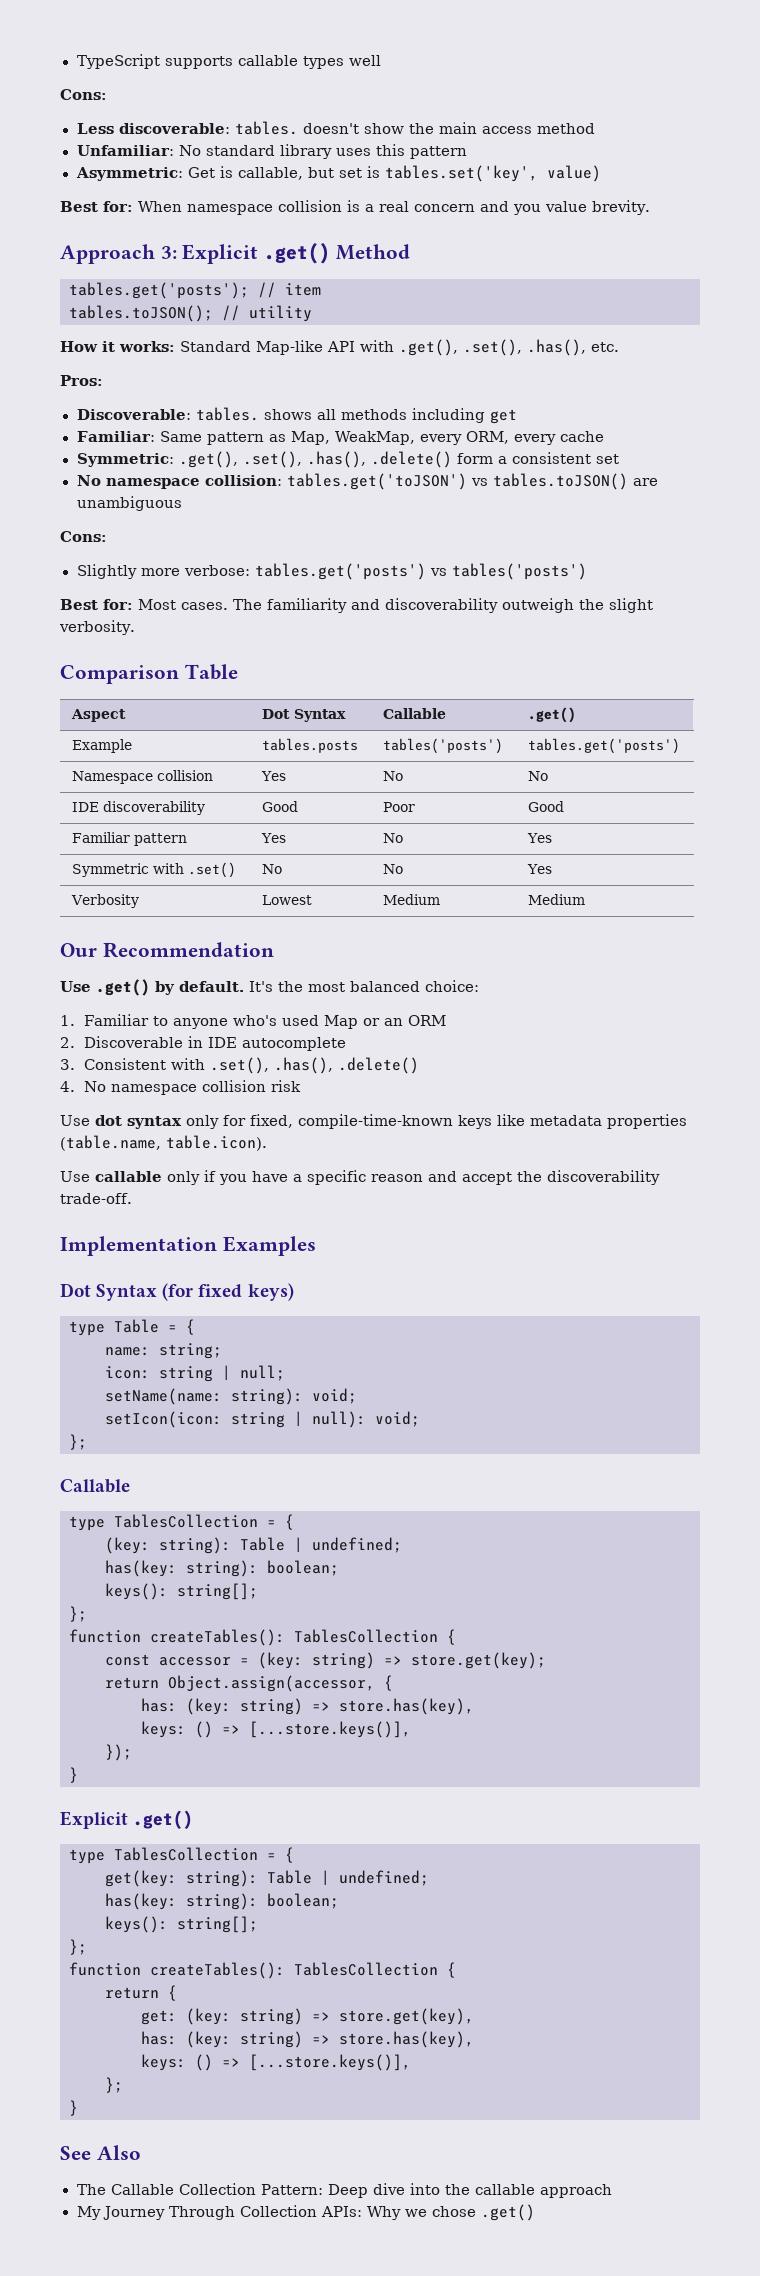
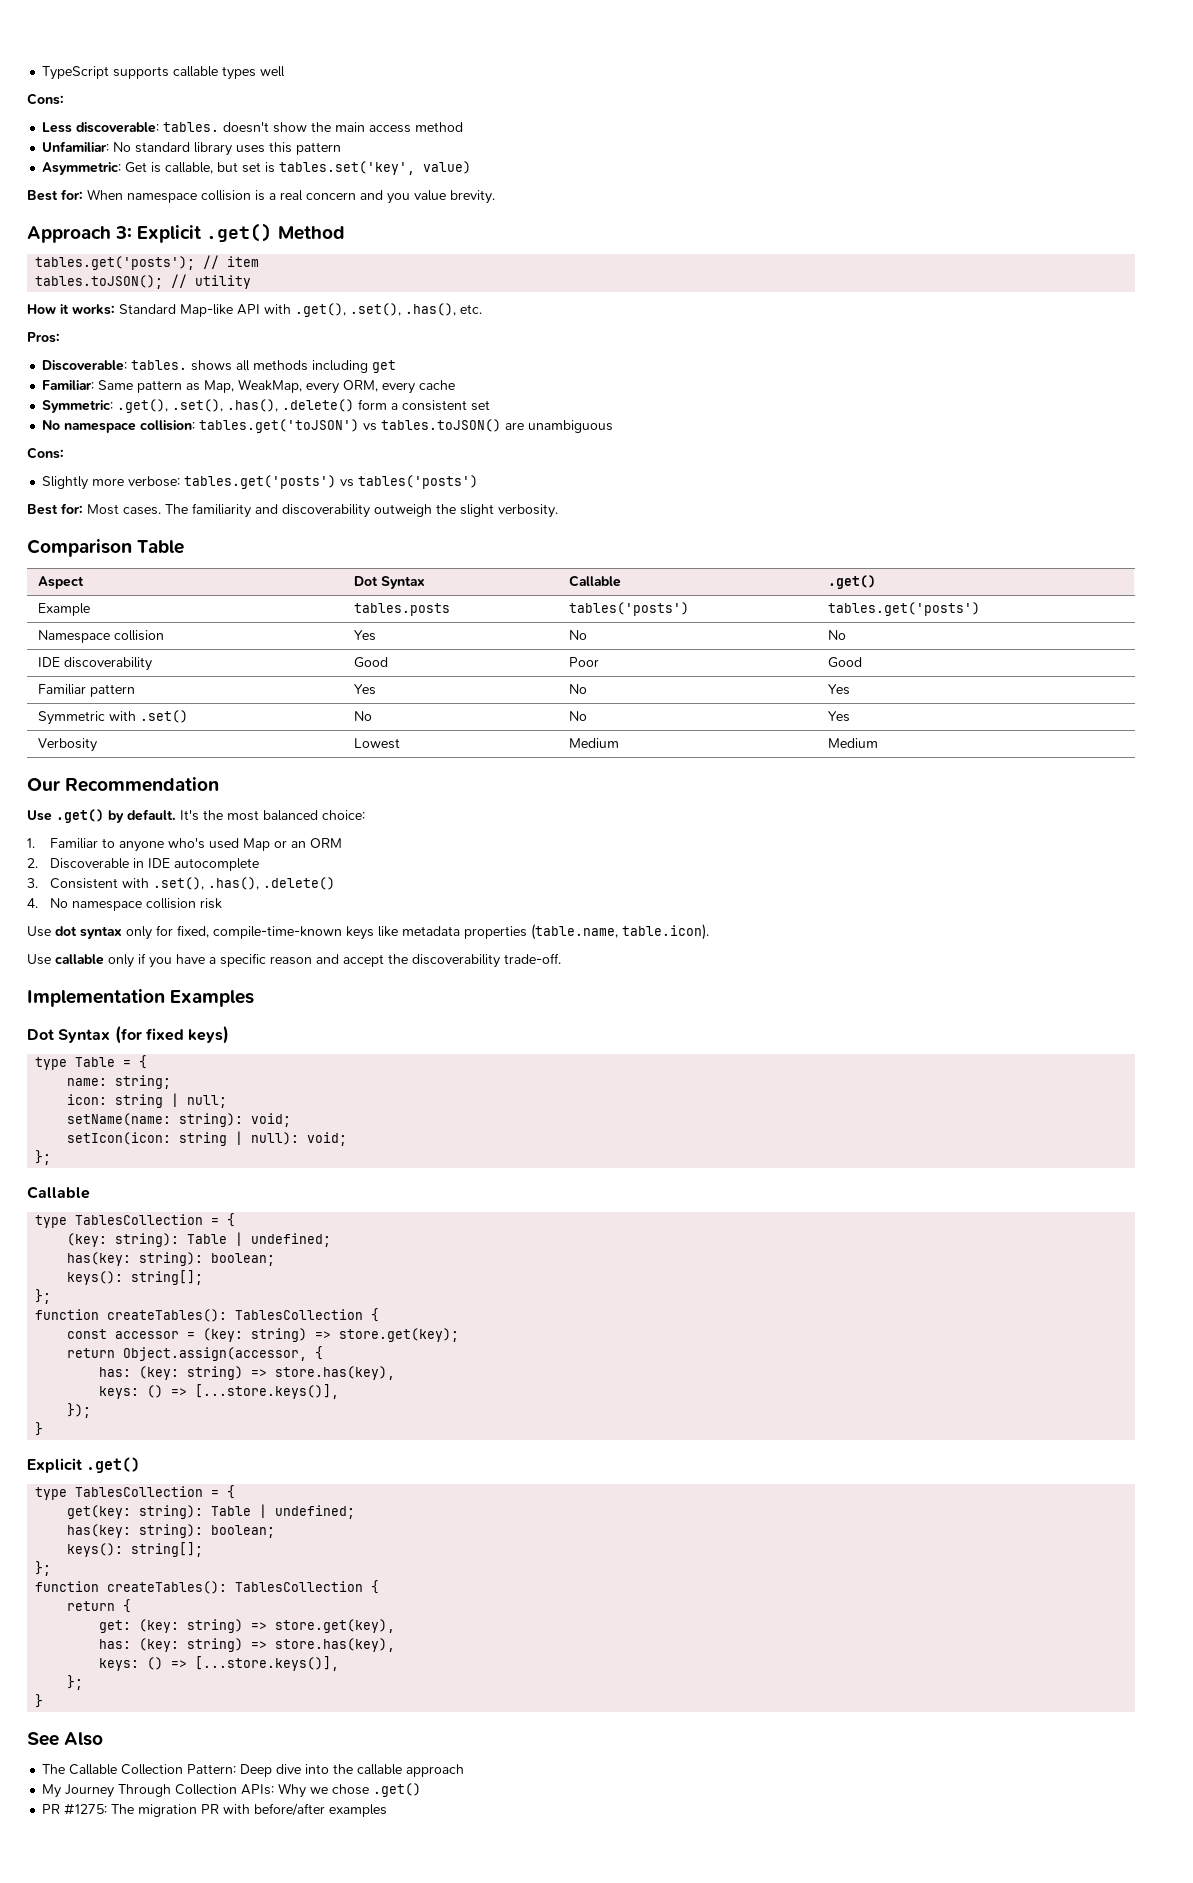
+ PR #1275: The migration PR with before/after examples

